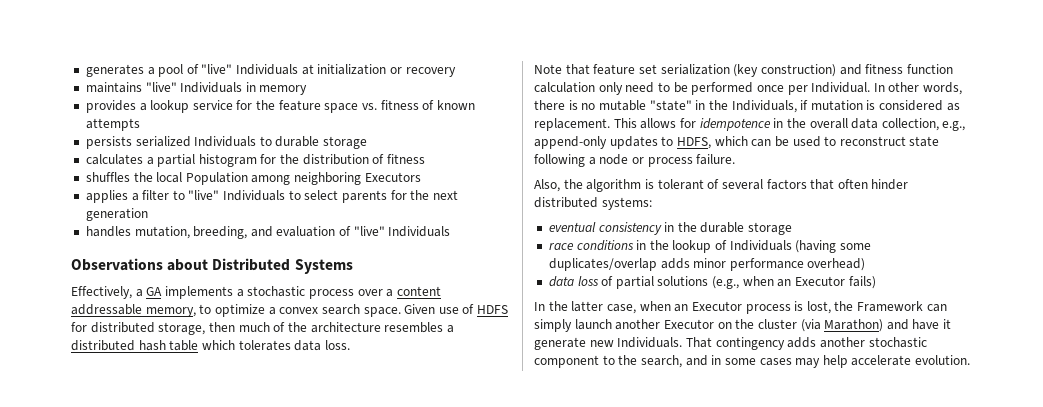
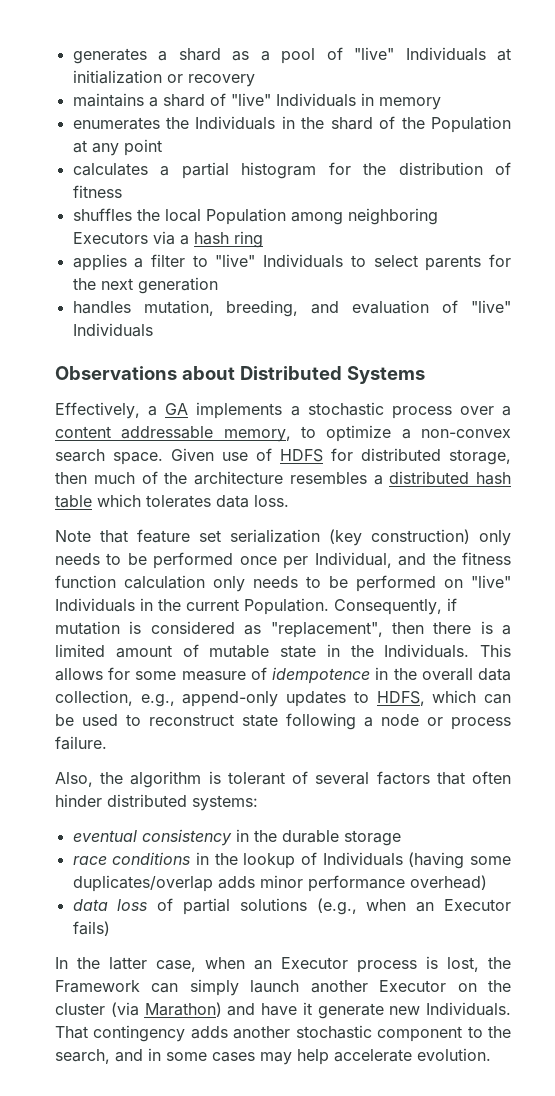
- generates a pool of "live" Individuals at initialization or recovery
+ generates a shard as a pool of "live" Individuals at initialization or recovery
- maintains "live" Individuals in memory
+ maintains a shard of "live" Individuals in memory
- provides a lookup service for the feature space vs. fitness of known attempts
- persists serialized Individuals to durable storage
+ enumerates the Individuals in the shard of the Population at any point
- shuffles the local Population among neighboring Executors
+ shuffles the local Population among neighboring Executors via a hash ring
- Effectively, a GA implements a stochastic process over a content addressable memory, to optimize a convex search space.
+ Effectively, a GA implements a stochastic process over a content addressable memory, to optimize a non-convex search space.
- Note that feature set serialization (key construction) and fitness function calculation only need to be performed once per Individual. In other words, there is no mutable "state" in the Individuals, if mutation is considered as replacement. This allows for idempotence in the overall data collection, e.g., append-only updates to HDFS, which can be used to reconstruct state following a node or process failure.
+ Note that feature set serialization (key construction) only needs to be performed once per Individual, and the fitness function calculation only needs to be performed on "live" Individuals in the current Population. Consequently, if mutation is considered as "replacement", then there is a limited amount of mutable state in the Individuals. This allows for some measure of idempotence in the overall data collection, e.g., append-only updates to HDFS, which can be used to reconstruct state following a node or process failure.

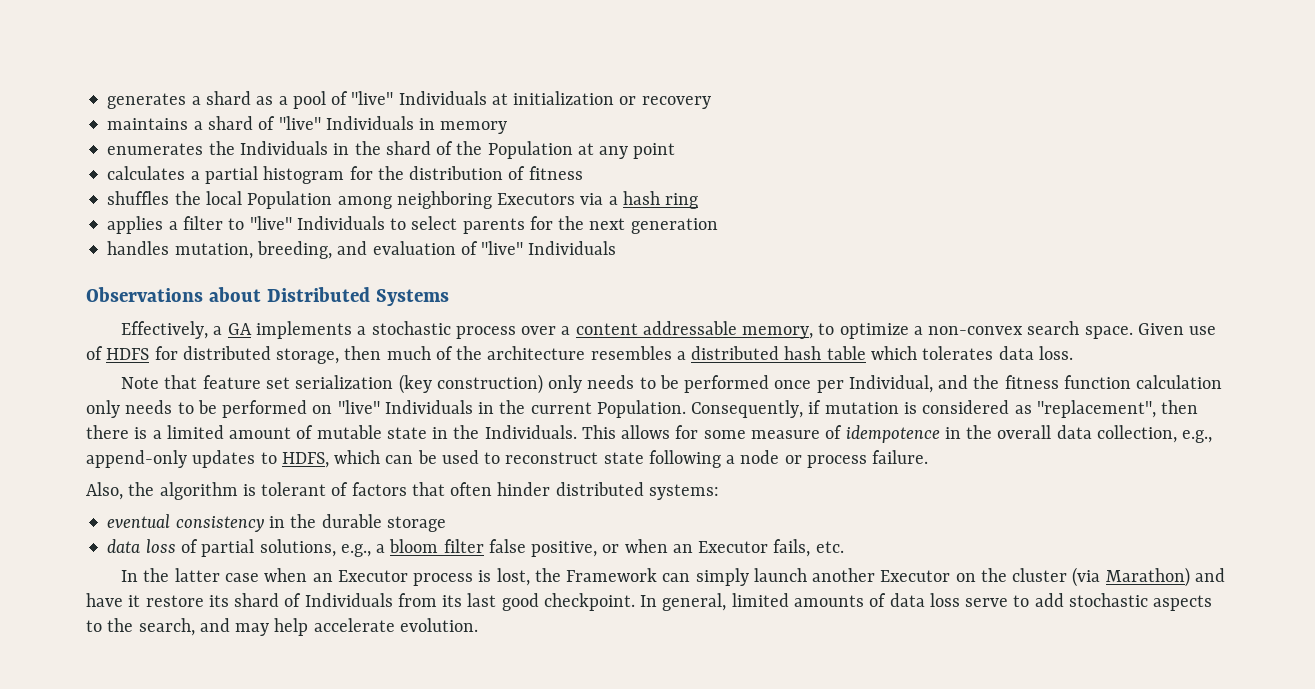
- Also, the algorithm is tolerant of several factors that often hinder distributed systems:
+ Also, the algorithm is tolerant of factors that often hinder distributed systems:
- race conditions in the lookup of Individuals (having some duplicates/overlap adds minor performance overhead)
- data loss of partial solutions (e.g., when an Executor fails)
+ data loss of partial solutions, e.g., a bloom filter false positive, or when an Executor fails, etc.
- In the latter case, when an Executor process is lost, the Framework can simply launch another Executor on the cluster (via Marathon) and have it generate new Individuals. That contingency adds another stochastic component to the search, and in some cases may help accelerate evolution.
+ In the latter case when an Executor process is lost, the Framework can simply launch another Executor on the cluster (via Marathon) and have it restore its shard of Individuals from its last good checkpoint. In general, limited amounts of data loss serve to add stochastic aspects to the search, and may help accelerate evolution.

